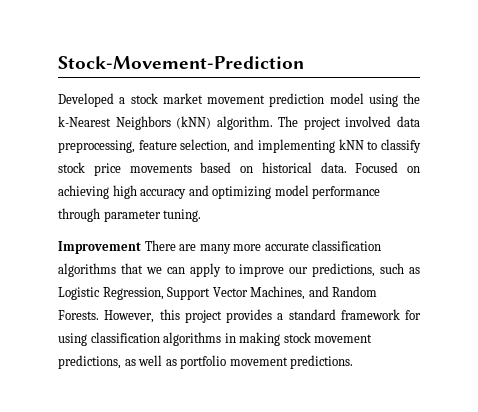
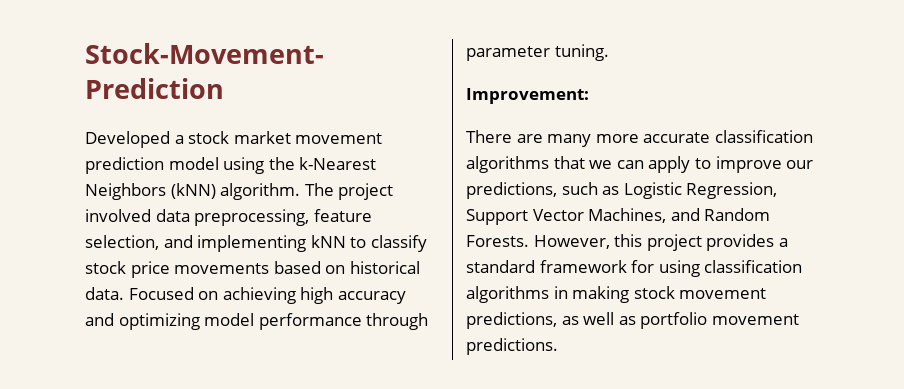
- Improvement There are many more accurate classification algorithms that we can apply to improve our predictions, such as Logistic Regression, Support Vector Machines, and Random Forests.
+ Improvement:
+ There are many more accurate classification algorithms that we can apply to improve our predictions, such as Logistic Regression, Support Vector Machines, and Random Forests.

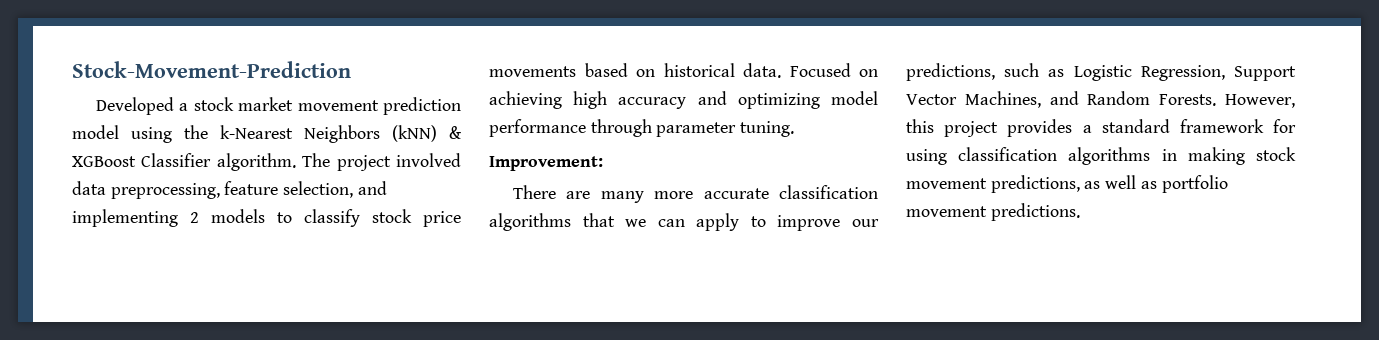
- Developed a stock market movement prediction model using the k-Nearest Neighbors (kNN) algorithm.
+ Developed a stock market movement prediction model using the k-Nearest Neighbors (kNN) & XGBoost Classifier algorithm.
- The project involved data preprocessing, feature selection, and implementing kNN to classify stock price movements based on historical data.
+ The project involved data preprocessing, feature selection, and implementing 2 models to classify stock price movements based on historical data.

